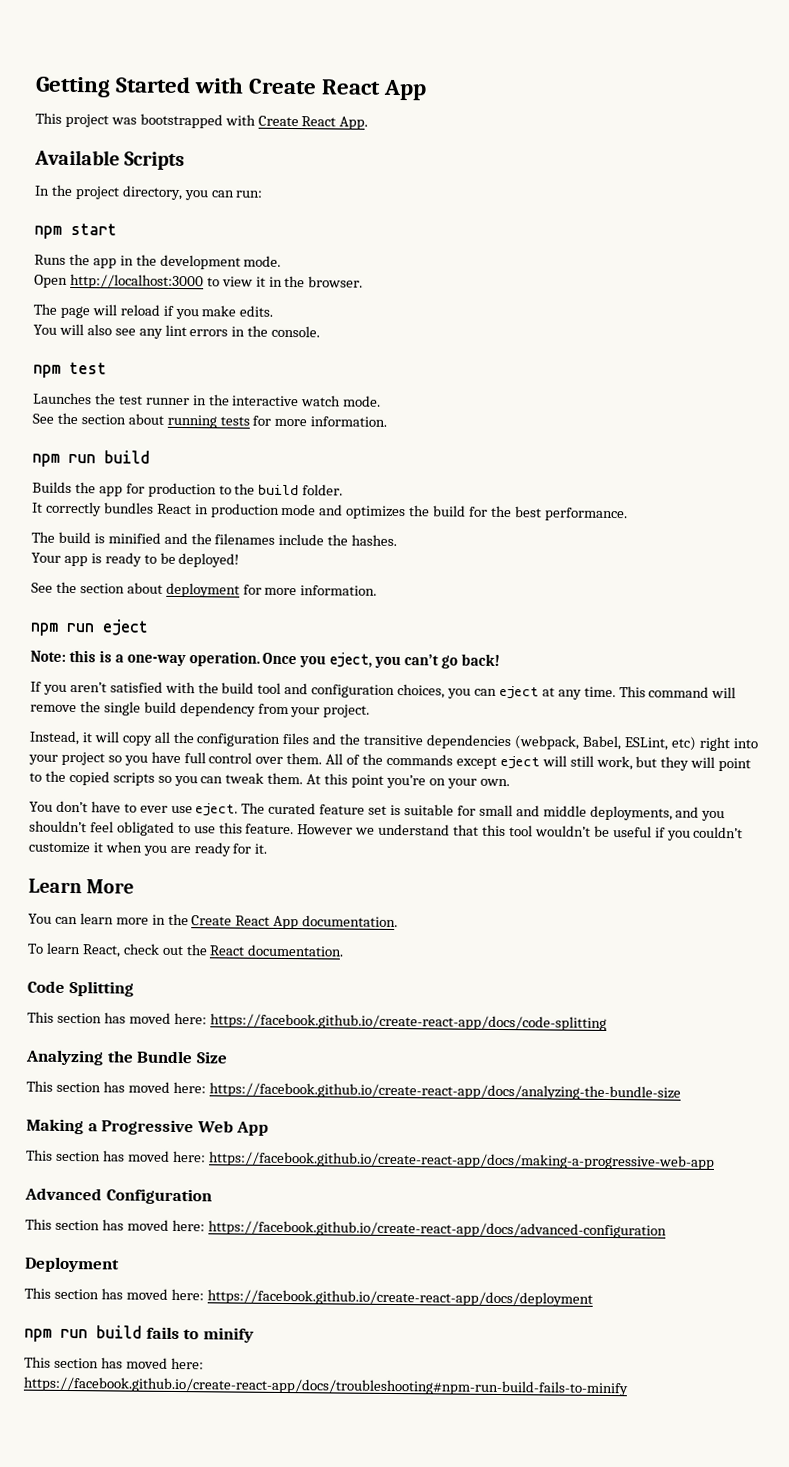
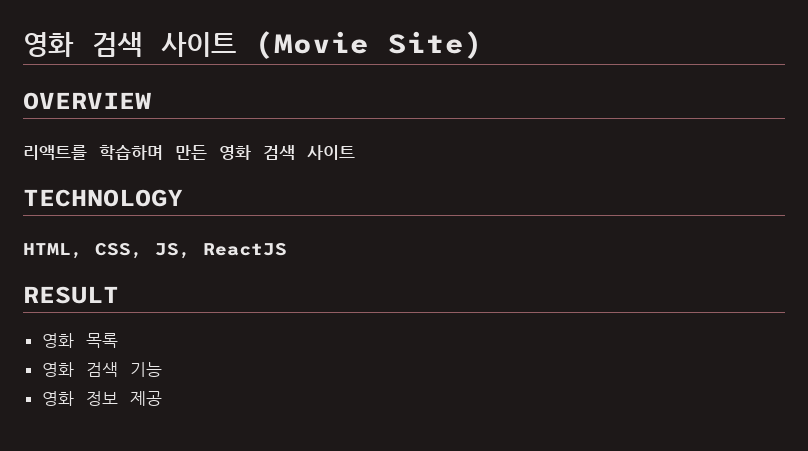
- Getting Started with Create React App
- This project was bootstrapped with Create React App.
- Available Scripts
- In the project directory, you can run:
- npm start
- Runs the app in the development mode.
- Open http://localhost:3000 to view it in the browser.
- The page will reload if you make edits.
- You will also see any lint errors in the console.
- npm test
- Launches the test runner in the interactive watch mode.
- See the section about running tests for more information.
- npm run build
- Builds the app for production to the build folder.
- It correctly bundles React in production mode and optimizes the build for the best performance.
- The build is minified and the filenames include the hashes.
- Your app is ready to be deployed!
- See the section about deployment for more information.
- npm run eject
- Note: this is a one-way operation. Once you eject, you can’t go back!
- If you aren’t satisfied with the build tool and configuration choices, you can eject at any time. This command will remove the single build dependency from your project.
- Instead, it will copy all the configuration files and the transitive dependencies (webpack, Babel, ESLint, etc) right into your project so you have full control over them. All of the commands except eject will still work, but they will point to the copied scripts so you can tweak them. At this point you’re on your own.
- You don’t have to ever use eject. The curated feature set is suitable for small and middle deployments, and you shouldn’t feel obligated to use this feature. However we understand that this tool wouldn’t be useful if you couldn’t customize it when you are ready for it.
- Learn More
- You can learn more in the Create React App documentation.
- To learn React, check out the React documentation.
- Code Splitting
- This section has moved here: https://facebook.github.io/create-react-app/docs/code-splitting
- Analyzing the Bundle Size
- This section has moved here: https://facebook.github.io/create-react-app/docs/analyzing-the-bundle-size
- Making a Progressive Web App
- This section has moved here: https://facebook.github.io/create-react-app/docs/making-a-progressive-web-app
- Advanced Configuration
- This section has moved here: https://facebook.github.io/create-react-app/docs/advanced-configuration
- Deployment
- This section has moved here: https://facebook.github.io/create-react-app/docs/deployment
- npm run build fails to minify
- This section has moved here: https://facebook.github.io/create-react-app/docs/troubleshooting#npm-run-build-fails-to-minify
+ 영화 검색 사이트 (Movie Site)
+ OVERVIEW
+ 리액트를 학습하며 만든 영화 검색 사이트
+ TECHNOLOGY
+ HTML, CSS, JS, ReactJS
+ RESULT
+ 영화 목록
+ 영화 검색 기능
+ 영화 정보 제공

